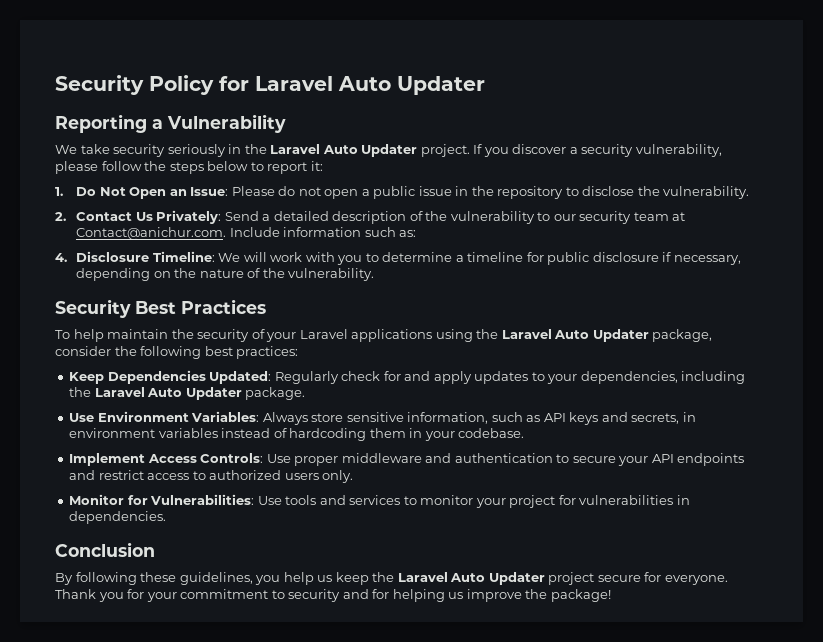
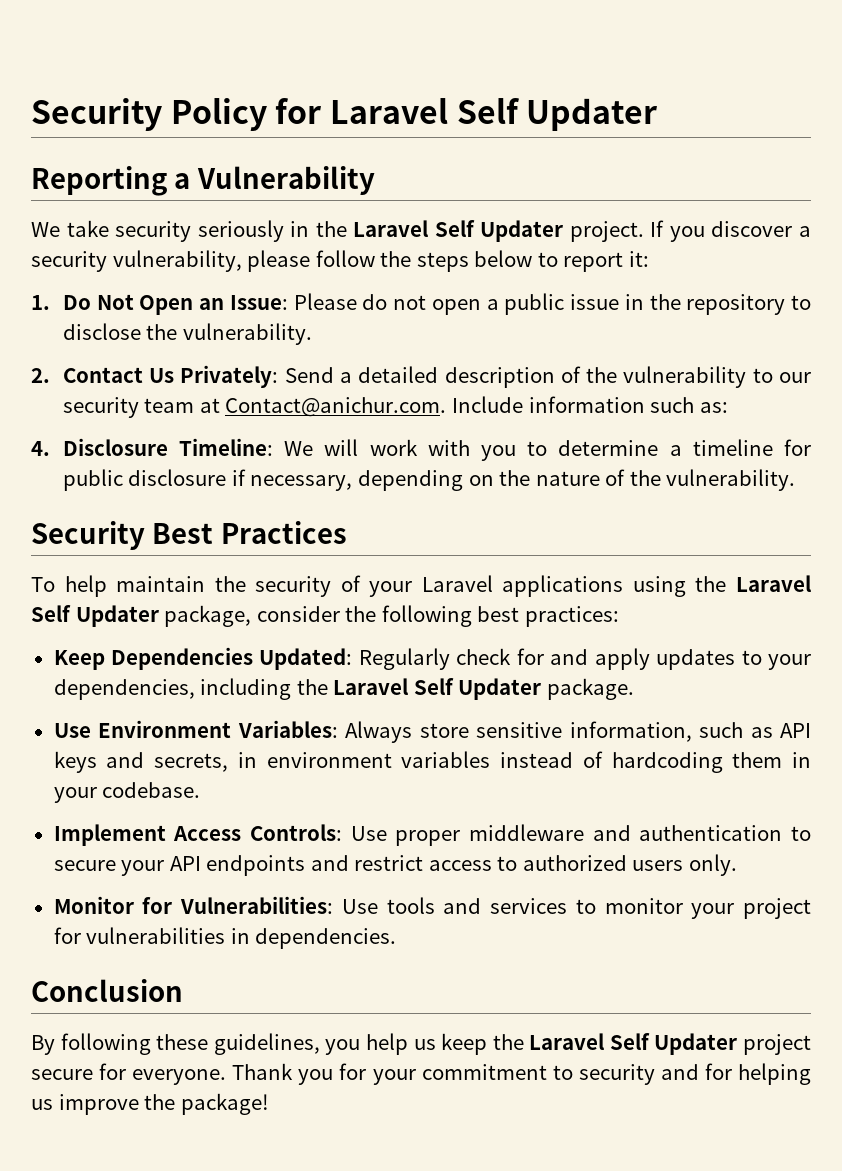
- Security Policy for Laravel Auto Updater
+ Security Policy for Laravel Self Updater
- We take security seriously in the Laravel Auto Updater project.
+ We take security seriously in the Laravel Self Updater project.
- To help maintain the security of your Laravel applications using the Laravel Auto Updater package, consider the following best practices:
+ To help maintain the security of your Laravel applications using the Laravel Self Updater package, consider the following best practices:
- Keep Dependencies Updated: Regularly check for and apply updates to your dependencies, including the Laravel Auto Updater package.
+ Keep Dependencies Updated: Regularly check for and apply updates to your dependencies, including the Laravel Self Updater package.
- By following these guidelines, you help us keep the Laravel Auto Updater project secure for everyone.
+ By following these guidelines, you help us keep the Laravel Self Updater project secure for everyone.

